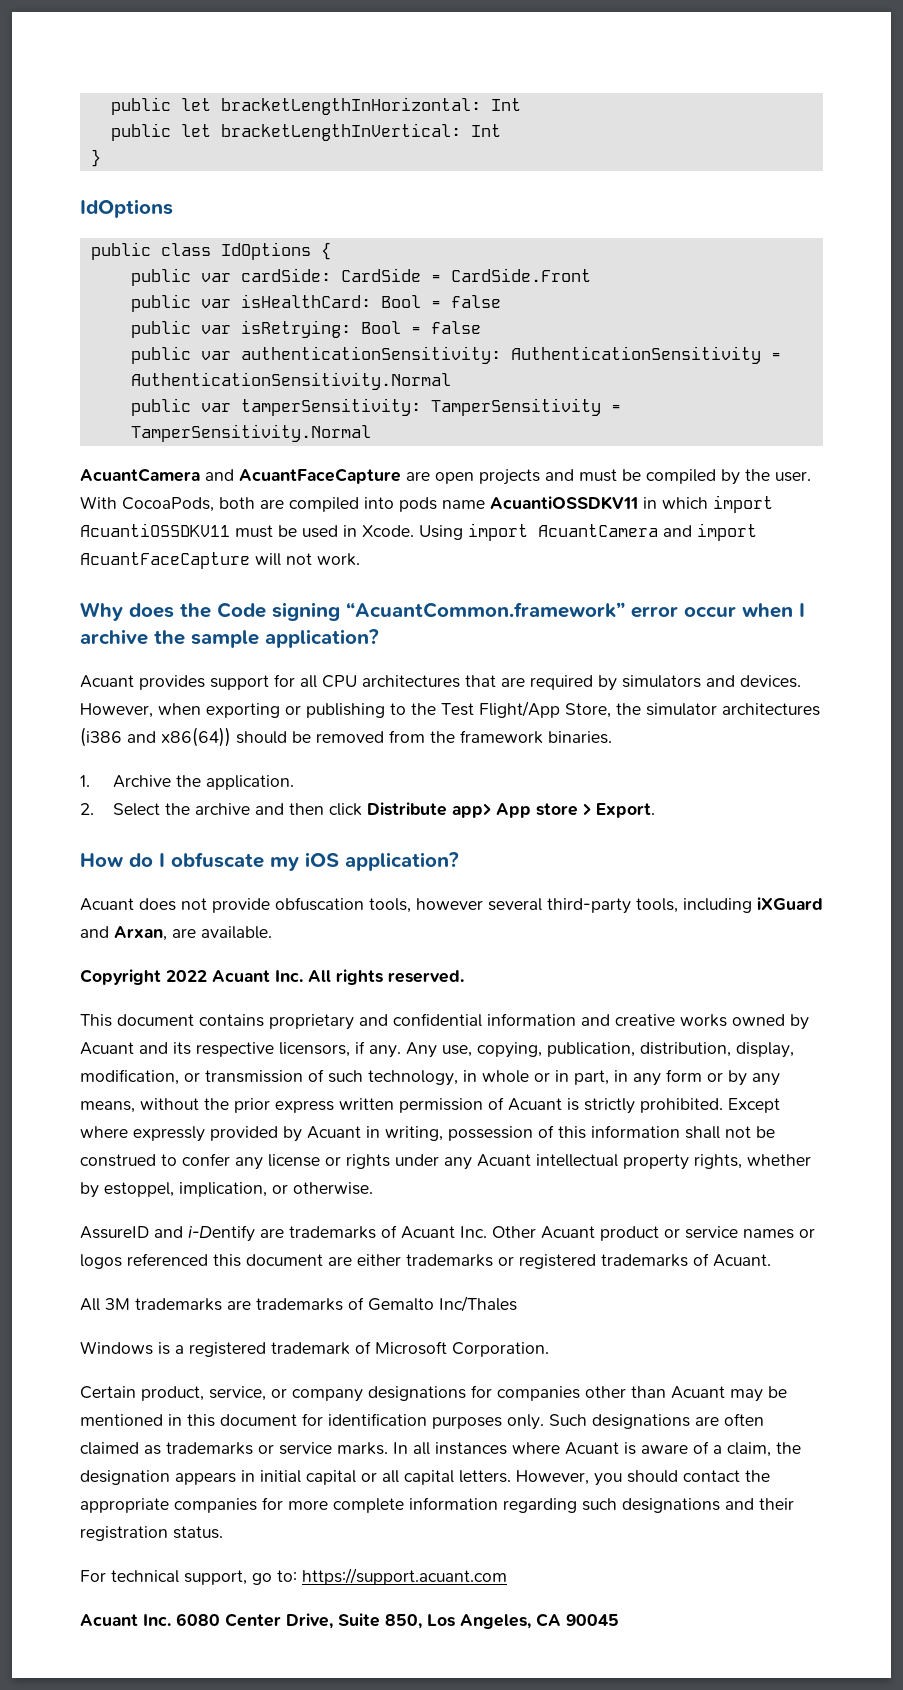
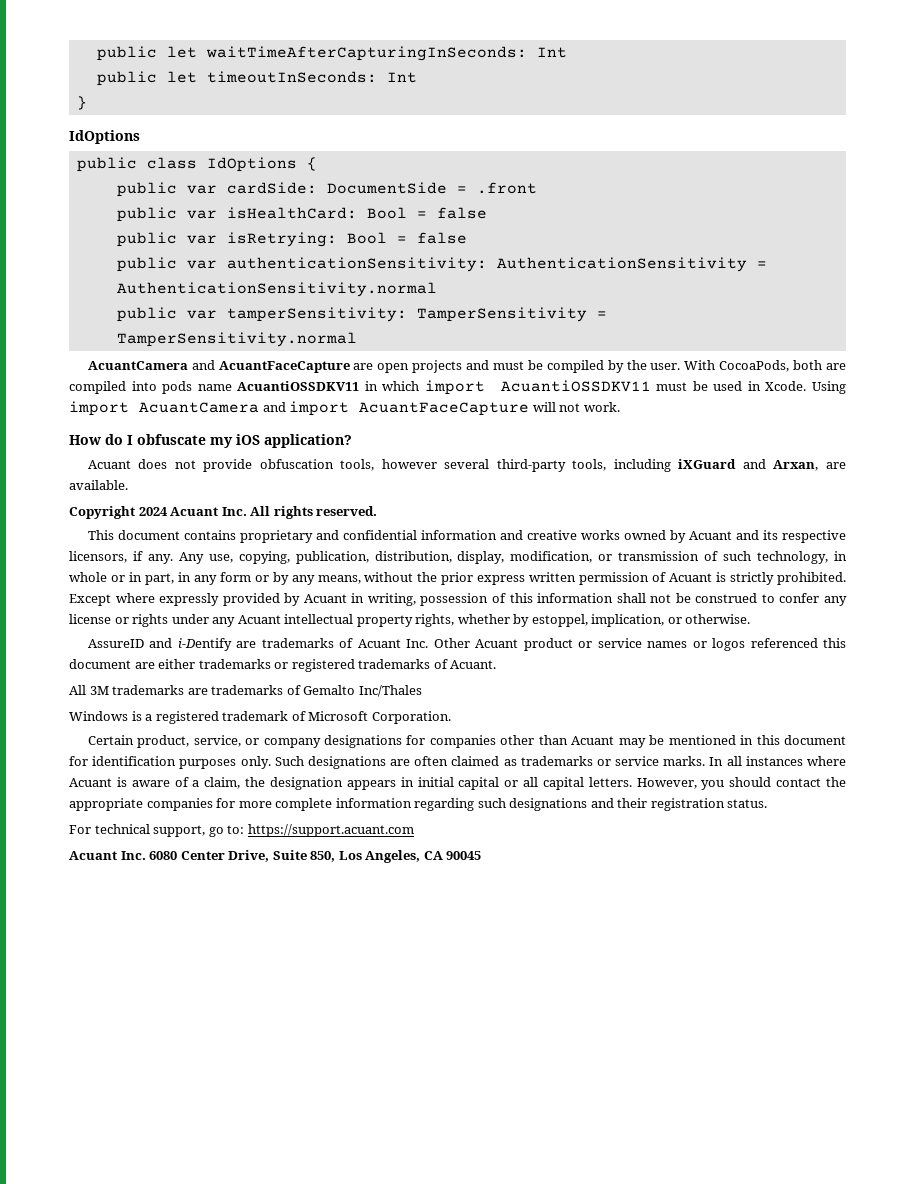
- public let bracketLengthInHorizontal: Int
+ public let waitTimeAfterCapturingInSeconds: Int
- public let bracketLengthInVertical: Int
+ public let timeoutInSeconds: Int
- public var cardSide: CardSide = CardSide.Front
+ public var cardSide: DocumentSide = .front
- public var authenticationSensitivity: AuthenticationSensitivity = AuthenticationSensitivity.Normal
+ public var authenticationSensitivity: AuthenticationSensitivity = AuthenticationSensitivity.normal
- public var tamperSensitivity: TamperSensitivity = TamperSensitivity.Normal
+ public var tamperSensitivity: TamperSensitivity = TamperSensitivity.normal
- Why does the Code signing “AcuantCommon.framework” error occur when I archive the sample application?
- Acuant provides support for all CPU architectures that are required by simulators and devices. However, when exporting or publishing to the Test Flight/App Store, the simulator architectures (i386 and x86(64)) should be removed from the framework binaries.
- 1. Archive the application.
- 2. Select the archive and then click Distribute app> App store > Export.
- Copyright 2022 Acuant Inc. All rights reserved.
+ Copyright 2024 Acuant Inc. All rights reserved.

